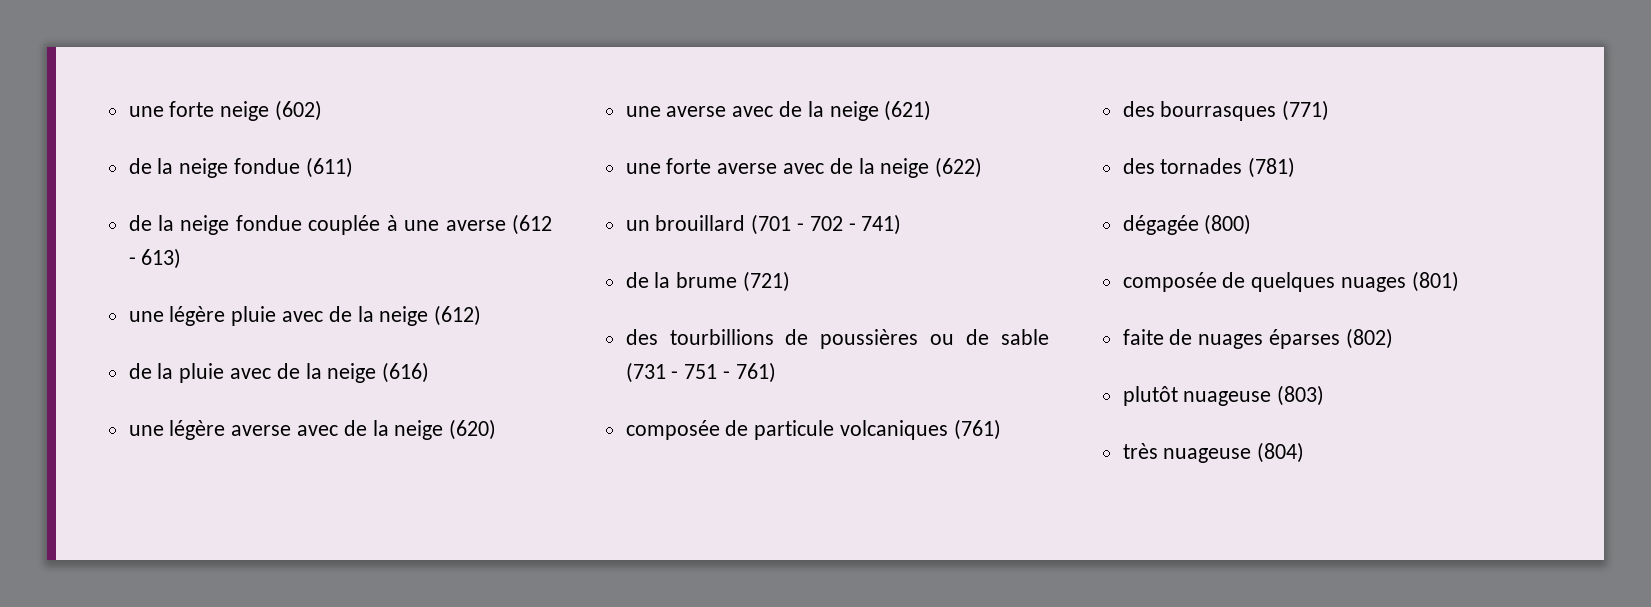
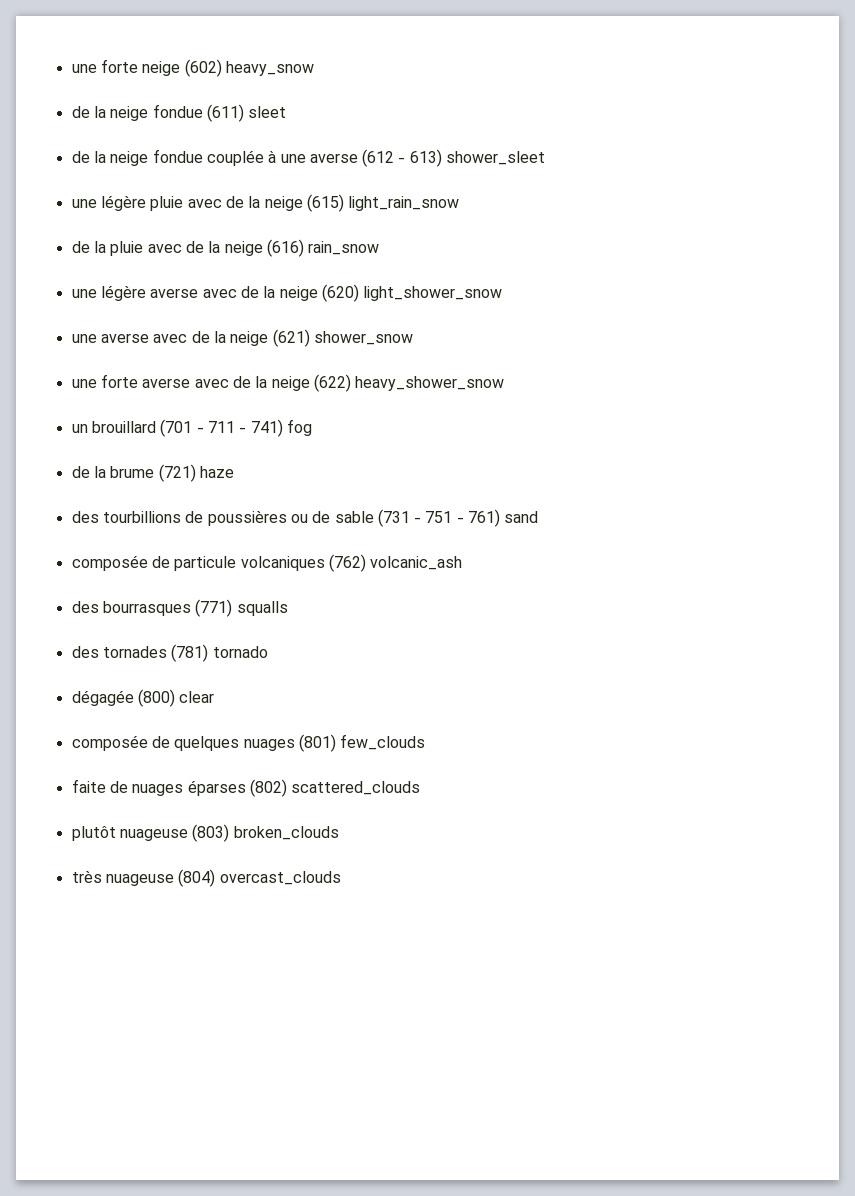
- une forte neige (602)
+ une forte neige (602) heavy_snow
- de la neige fondue (611)
+ de la neige fondue (611) sleet
- de la neige fondue couplée à une averse (612 - 613)
+ de la neige fondue couplée à une averse (612 - 613) shower_sleet
- une légère pluie avec de la neige (612)
+ une légère pluie avec de la neige (615) light_rain_snow
- de la pluie avec de la neige (616)
+ de la pluie avec de la neige (616) rain_snow
- une légère averse avec de la neige (620)
+ une légère averse avec de la neige (620) light_shower_snow
- une averse avec de la neige (621)
+ une averse avec de la neige (621) shower_snow
- une forte averse avec de la neige (622)
+ une forte averse avec de la neige (622) heavy_shower_snow
- un brouillard (701 - 702 - 741)
+ un brouillard (701 - 711 - 741) fog
- de la brume (721)
+ de la brume (721) haze
- des tourbillions de poussières ou de sable (731 - 751 - 761)
+ des tourbillions de poussières ou de sable (731 - 751 - 761) sand
- composée de particule volcaniques (761)
+ composée de particule volcaniques (762) volcanic_ash
- des bourrasques (771)
+ des bourrasques (771) squalls
- des tornades (781)
+ des tornades (781) tornado
- dégagée (800)
+ dégagée (800) clear
- composée de quelques nuages (801)
+ composée de quelques nuages (801) few_clouds
- faite de nuages éparses (802)
+ faite de nuages éparses (802) scattered_clouds
- plutôt nuageuse (803)
+ plutôt nuageuse (803) broken_clouds
- très nuageuse (804)
+ très nuageuse (804) overcast_clouds

